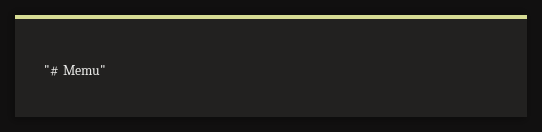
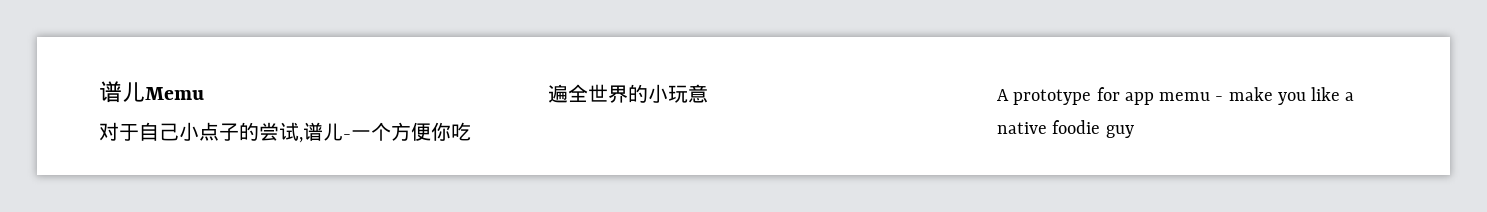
- "# Memu"
+ 谱儿Memu
+ 对于自己小点子的尝试,谱儿-一个方便你吃遍全世界的小玩意
+ A prototype for app memu - make you like a native foodie guy

